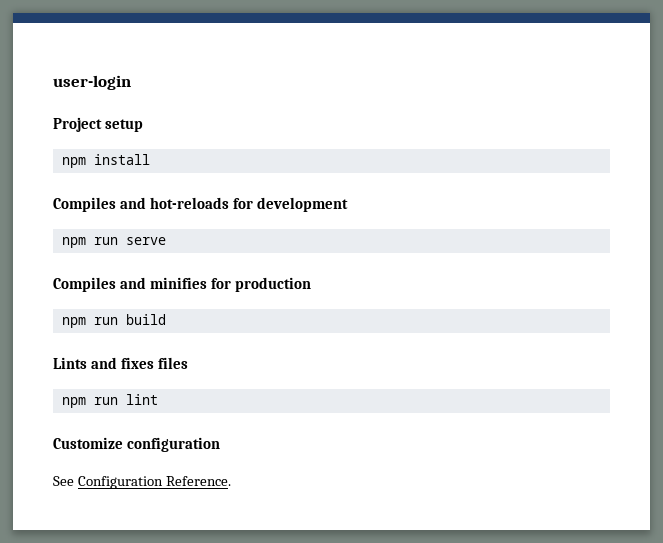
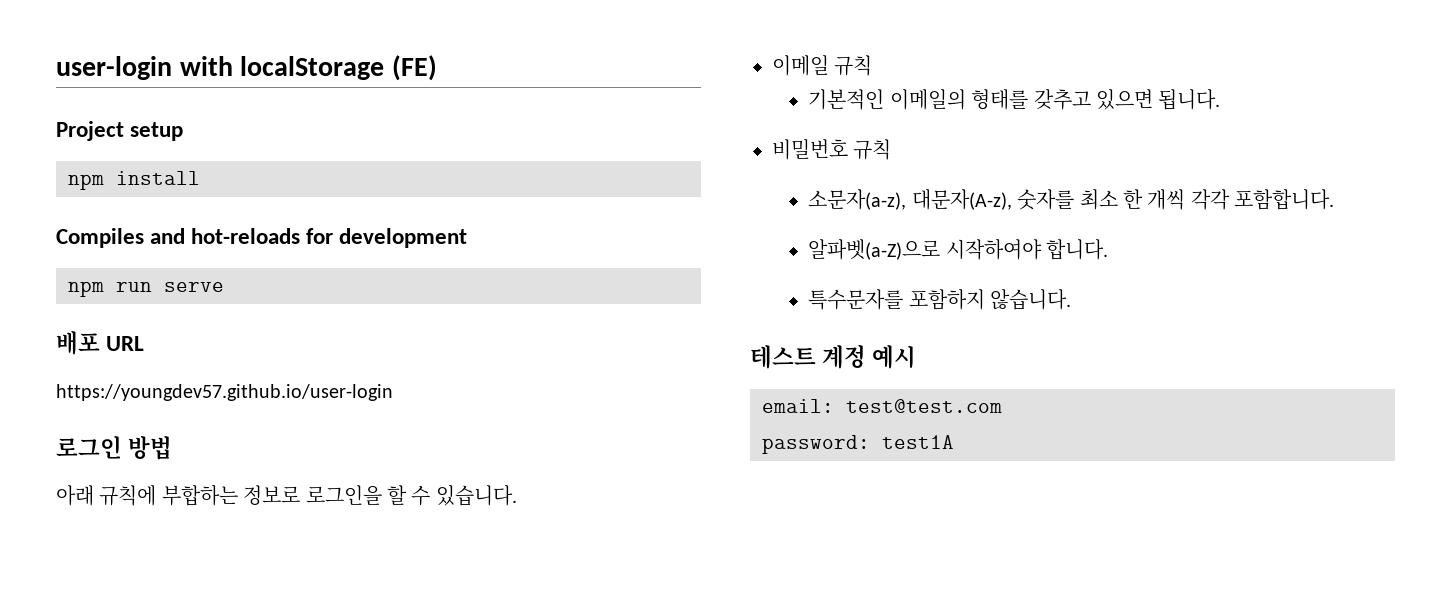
- user-login
+ user-login with localStorage (FE)
- Compiles and minifies for production
- npm run build
- Lints and fixes files
- npm run lint
- Customize configuration
- See Configuration Reference.
+ 배포 URL
+ https://youngdev57.github.io/user-login
+ 로그인 방법
+ 아래 규칙에 부합하는 정보로 로그인을 할 수 있습니다.
+ 이메일 규칙
+ 기본적인 이메일의 형태를 갖추고 있으면 됩니다.
+ 비밀번호 규칙
+ 소문자(a-z), 대문자(A-z), 숫자를 최소 한 개씩 각각 포함합니다.
+ 알파벳(a-Z)으로 시작하여야 합니다.
+ 특수문자를 포함하지 않습니다.
+ 테스트 계정 예시
+ email: test@test.com
+ password: test1A

